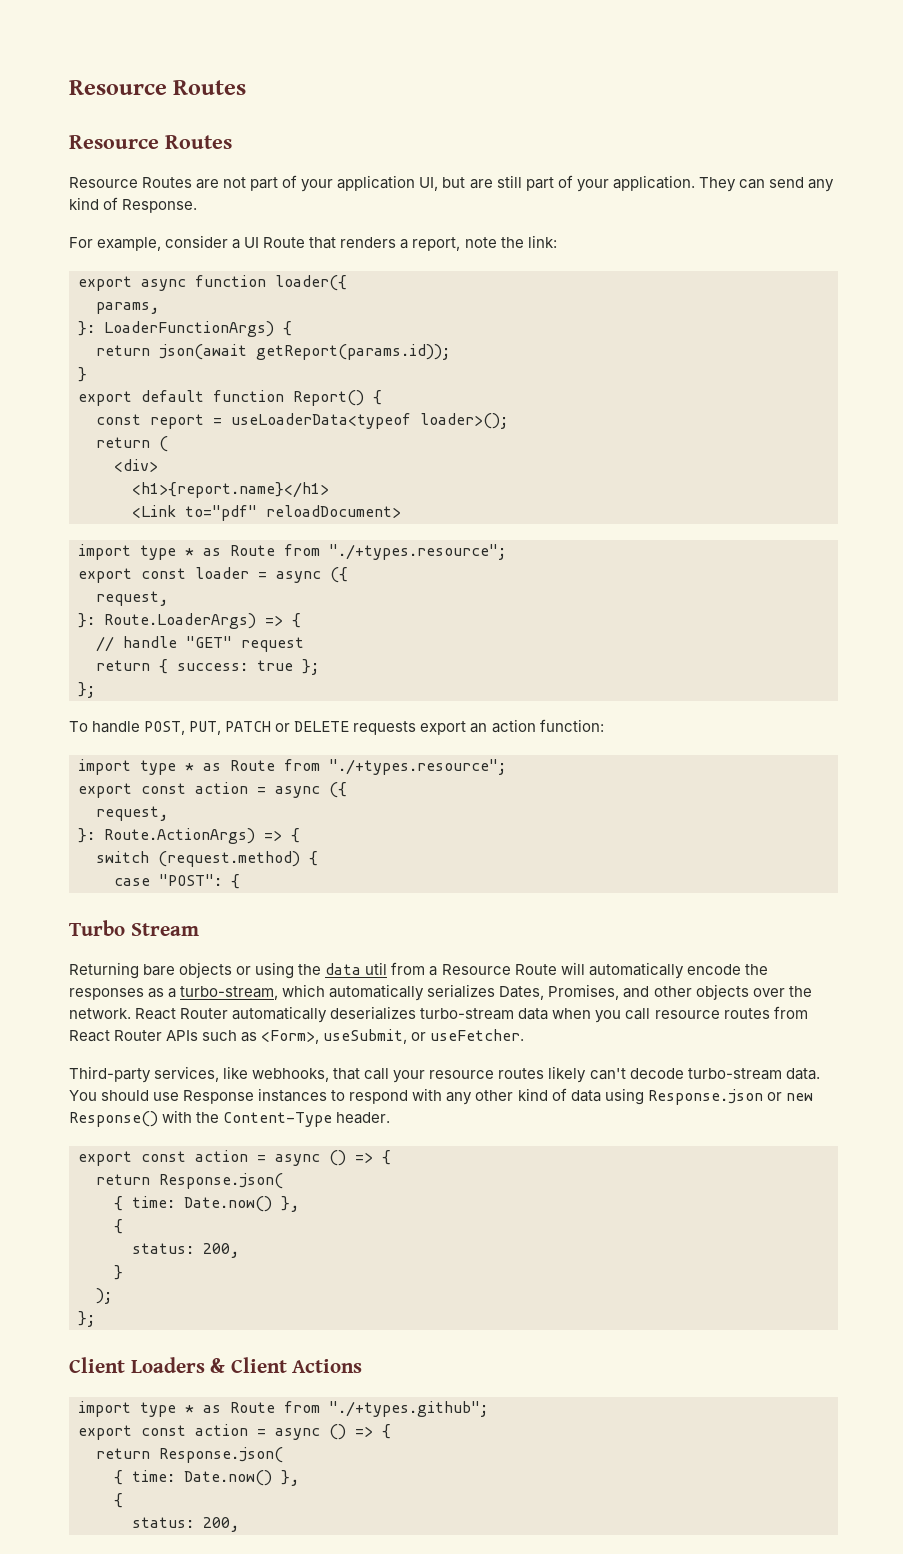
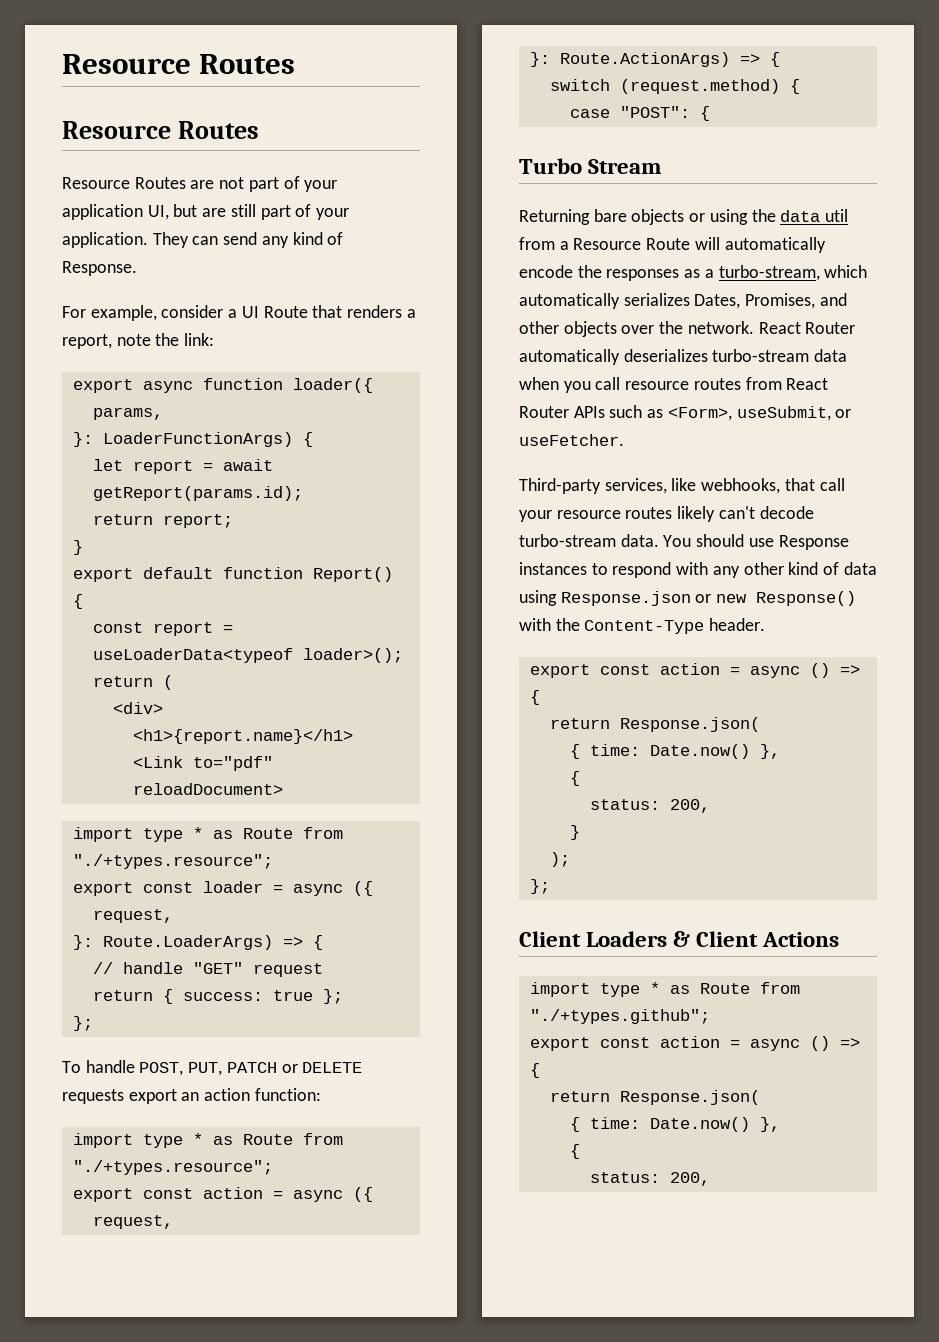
- return json(await getReport(params.id));
+ let report = await getReport(params.id);
+ return report;

